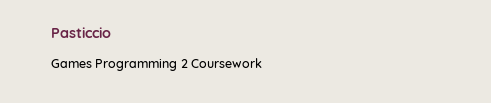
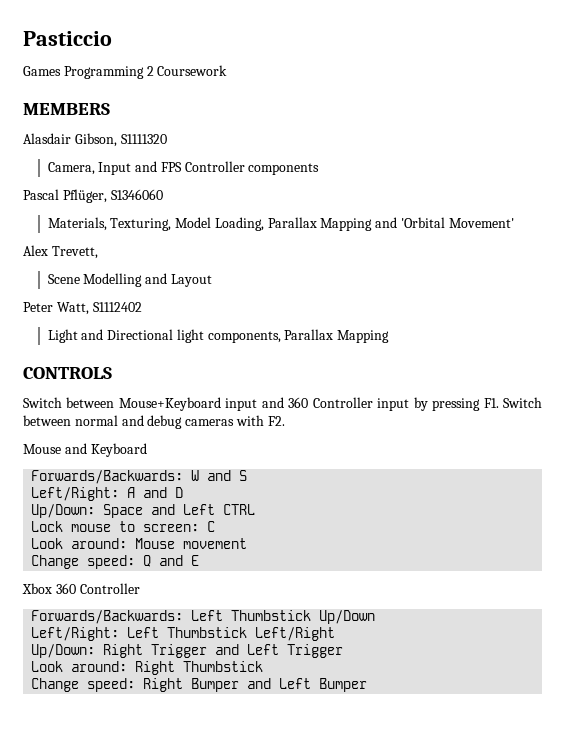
+ MEMBERS
+ Alasdair Gibson, S1111320
+ Camera, Input and FPS Controller components
+ Pascal Pflüger, S1346060
+ Materials, Texturing, Model Loading, Parallax Mapping and 'Orbital Movement'
+ Alex Trevett,
+ Scene Modelling and Layout
+ Peter Watt, S1112402
+ Light and Directional light components, Parallax Mapping
+ CONTROLS
+ Switch between Mouse+Keyboard input and 360 Controller input by pressing F1. Switch between normal and debug cameras with F2.
+ Mouse and Keyboard
+ Forwards/Backwards: W and S
+ Left/Right: A and D
+ Up/Down: Space and Left CTRL
+ Lock mouse to screen: C
+ Look around: Mouse movement
+ Change speed: Q and E
+ Xbox 360 Controller
+ Forwards/Backwards: Left Thumbstick Up/Down
+ Left/Right: Left Thumbstick Left/Right
+ Up/Down: Right Trigger and Left Trigger
+ Look around: Right Thumbstick
+ Change speed: Right Bumper and Left Bumper

